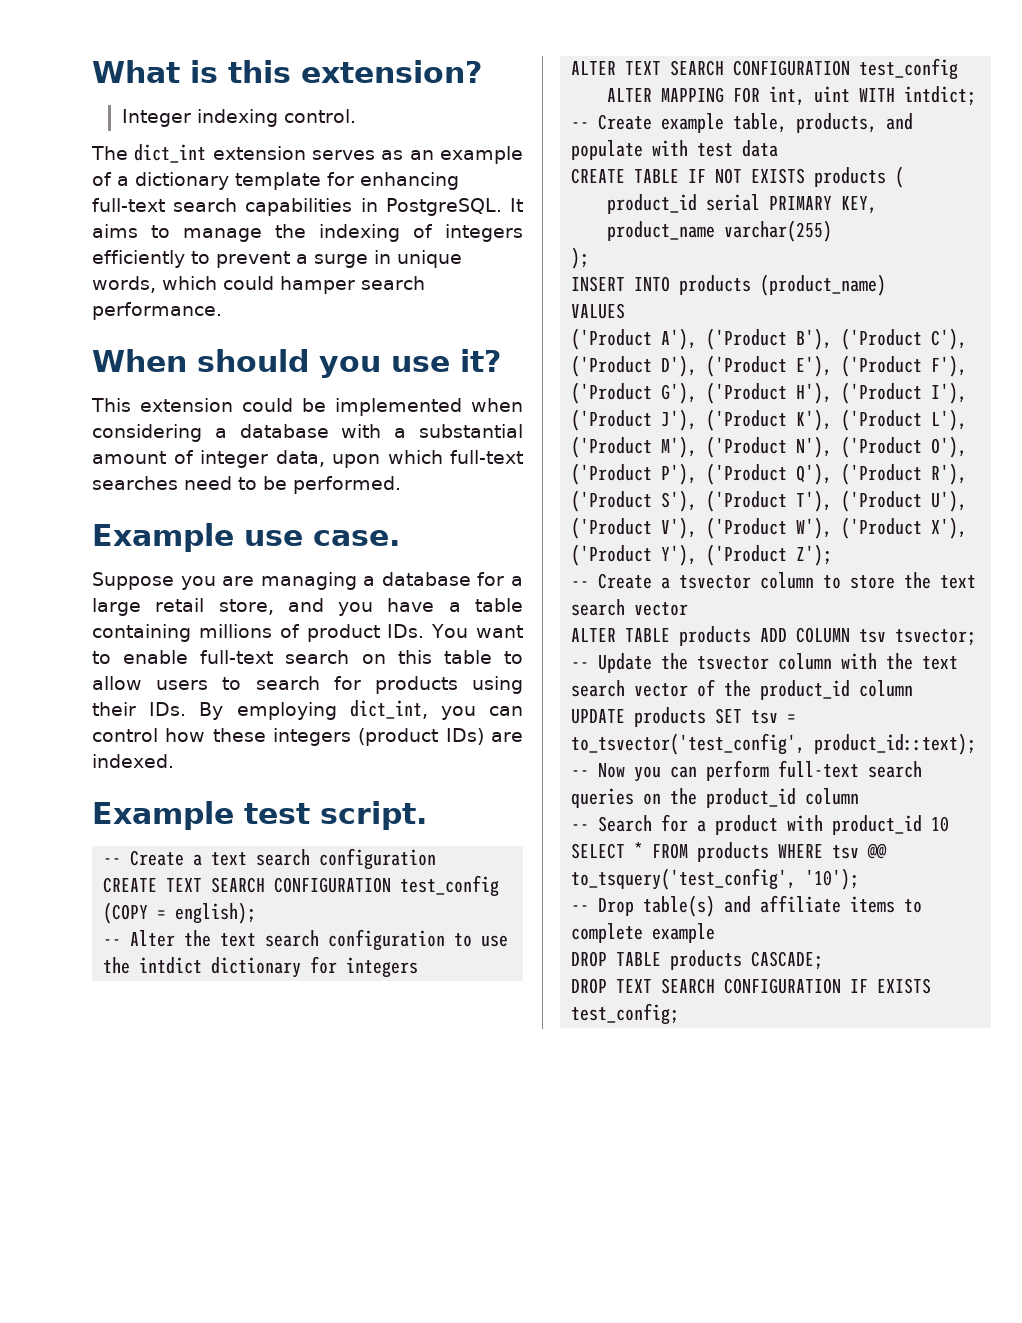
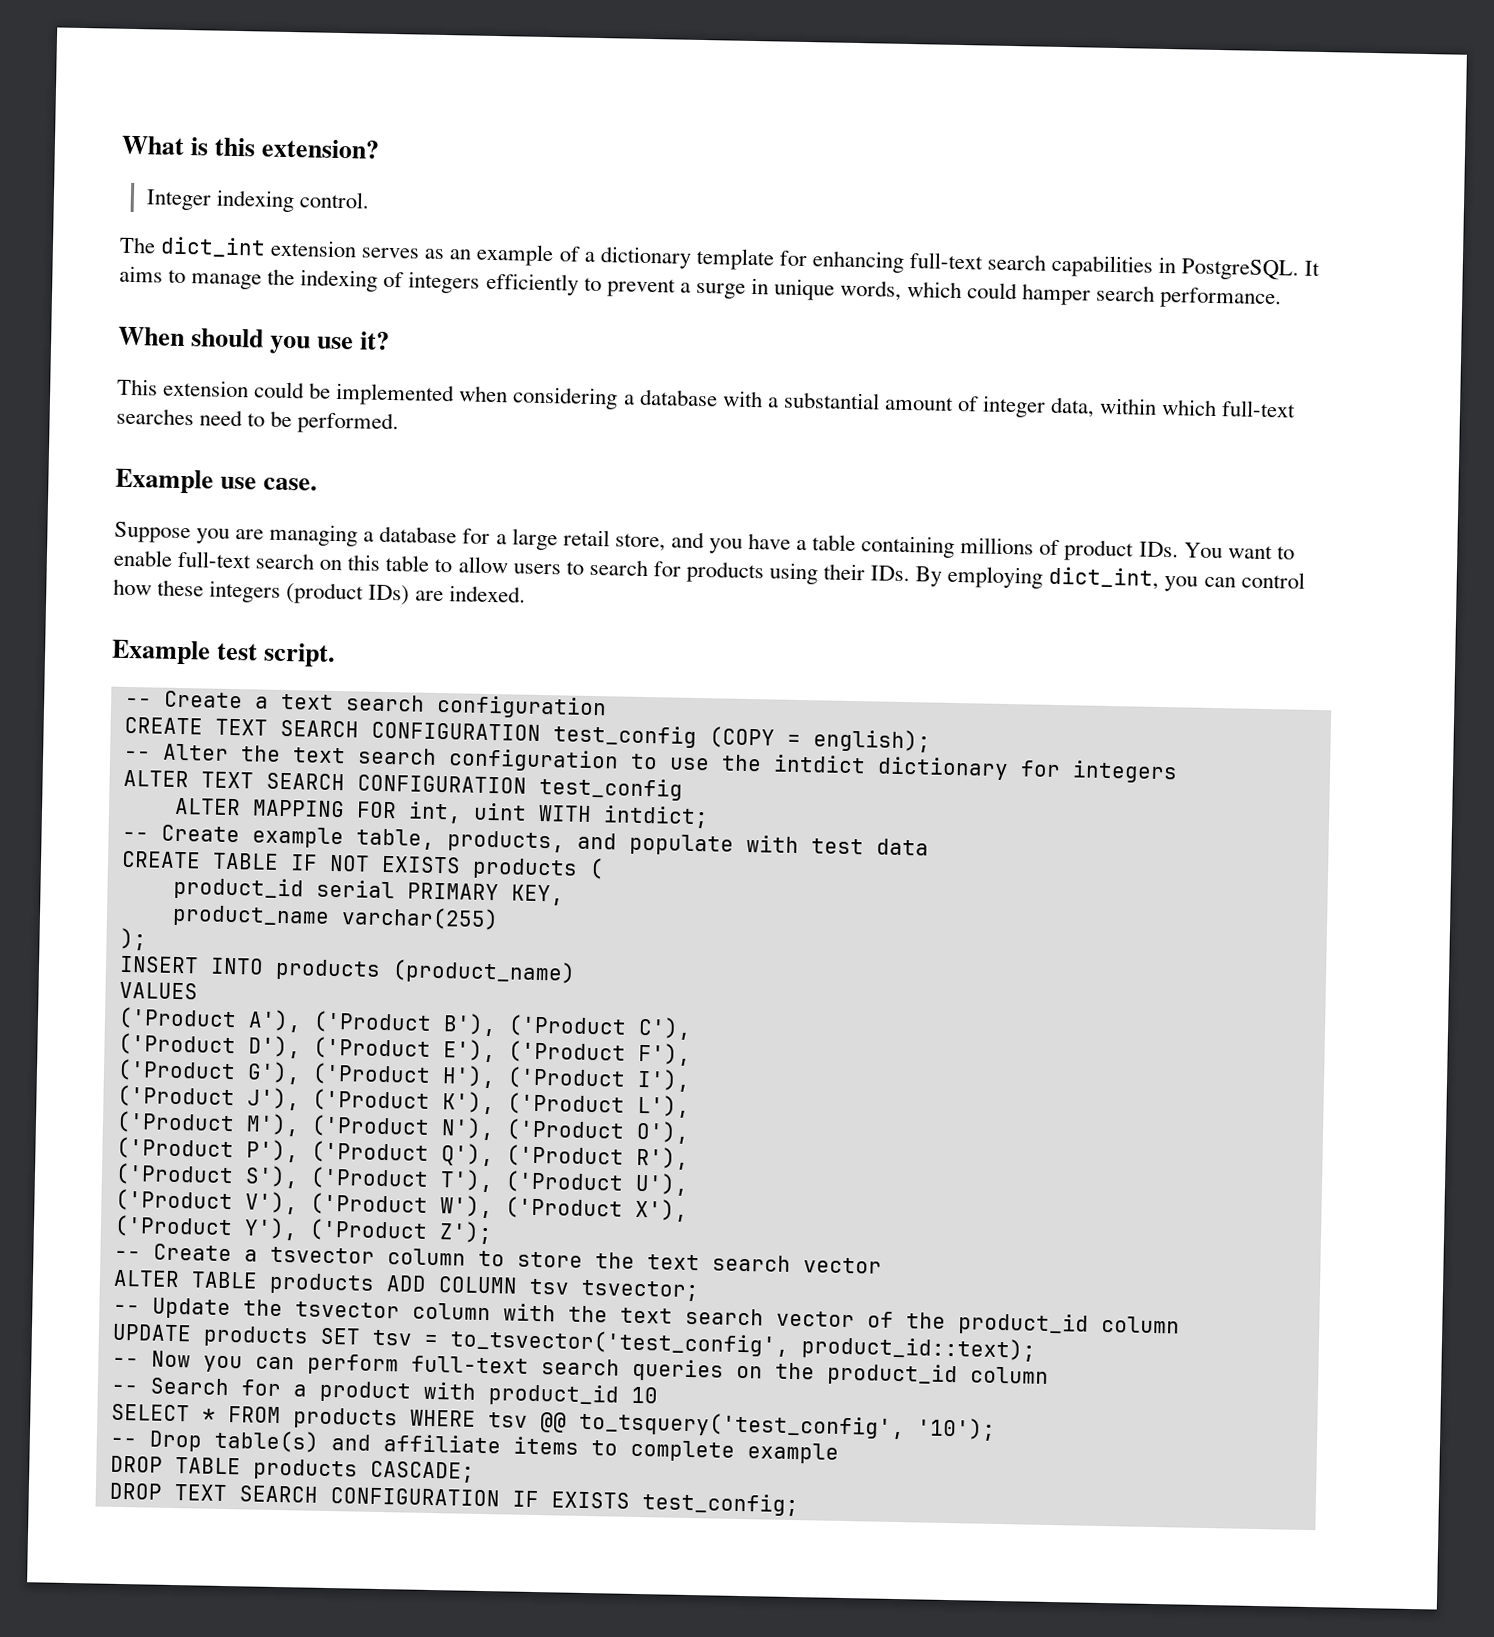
- This extension could be implemented when considering a database with a substantial amount of integer data, upon which full-text searches need to be performed.
+ This extension could be implemented when considering a database with a substantial amount of integer data, within which full-text searches need to be performed.

